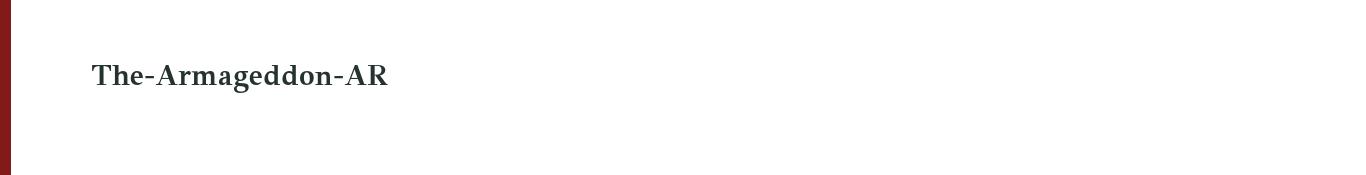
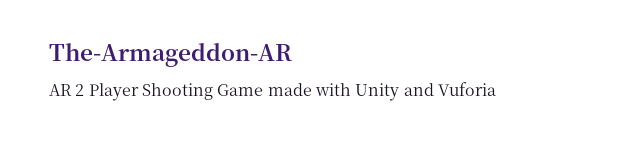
+ AR 2 Player Shooting Game made with Unity and Vuforia

